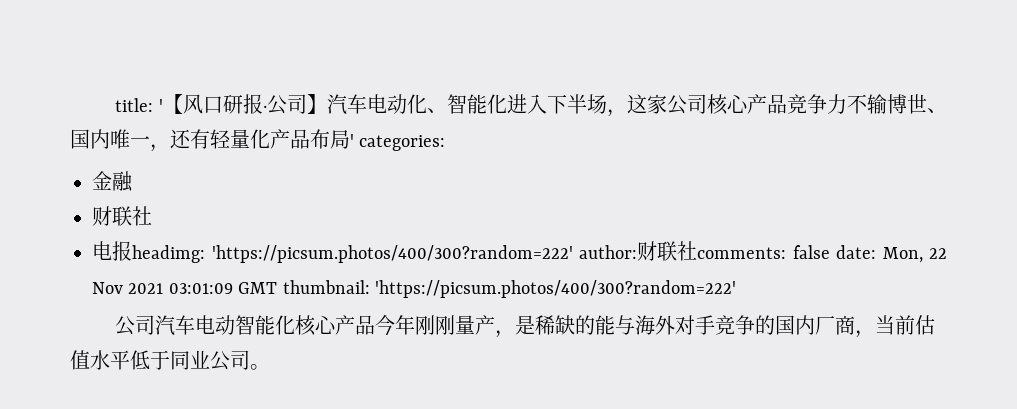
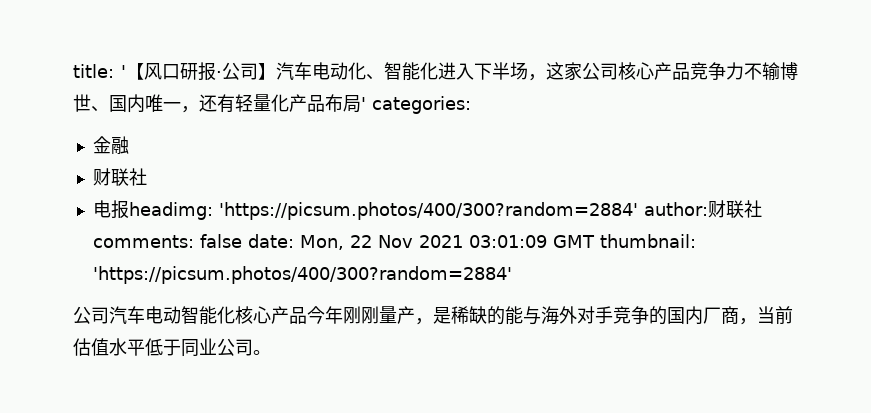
- 电报headimg: 'https://picsum.photos/400/300?random=222' author:财联社comments: false date: Mon, 22 Nov 2021 03:01:09 GMT thumbnail: 'https://picsum.photos/400/300?random=222'
+ 电报headimg: 'https://picsum.photos/400/300?random=2884' author:财联社comments: false date: Mon, 22 Nov 2021 03:01:09 GMT thumbnail: 'https://picsum.photos/400/300?random=2884'

